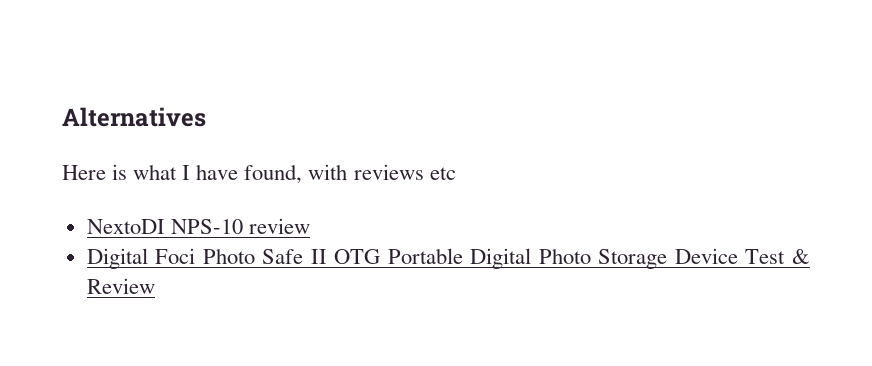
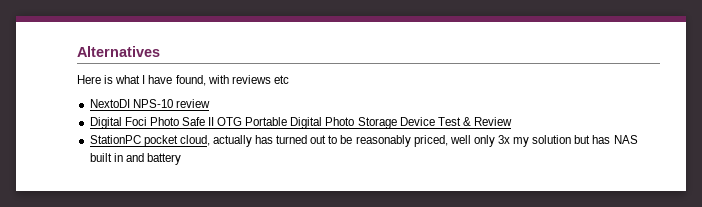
+ StationPC pocket cloud, actually has turned out to be reasonably priced, well only 3x my solution but has NAS built in and battery

